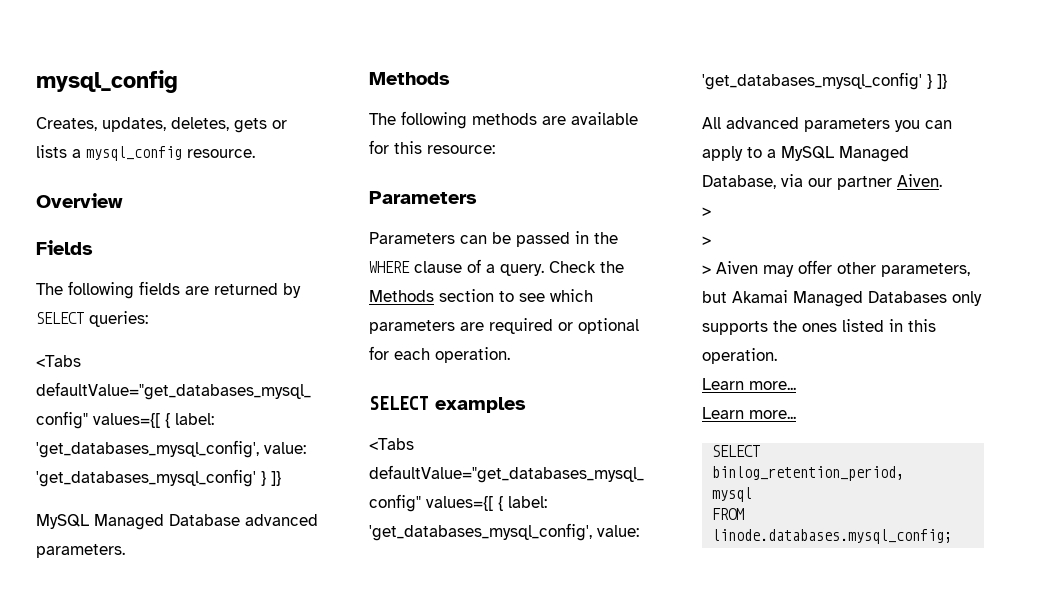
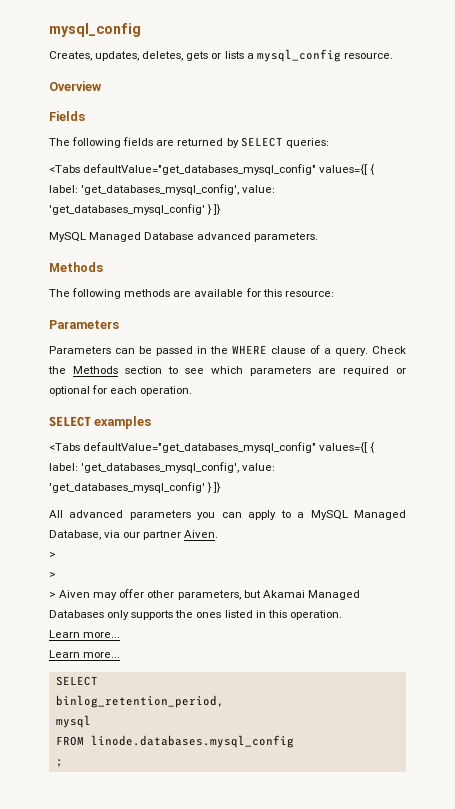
- FROM linode.databases.mysql_config;
+ FROM linode.databases.mysql_config
+ ;

